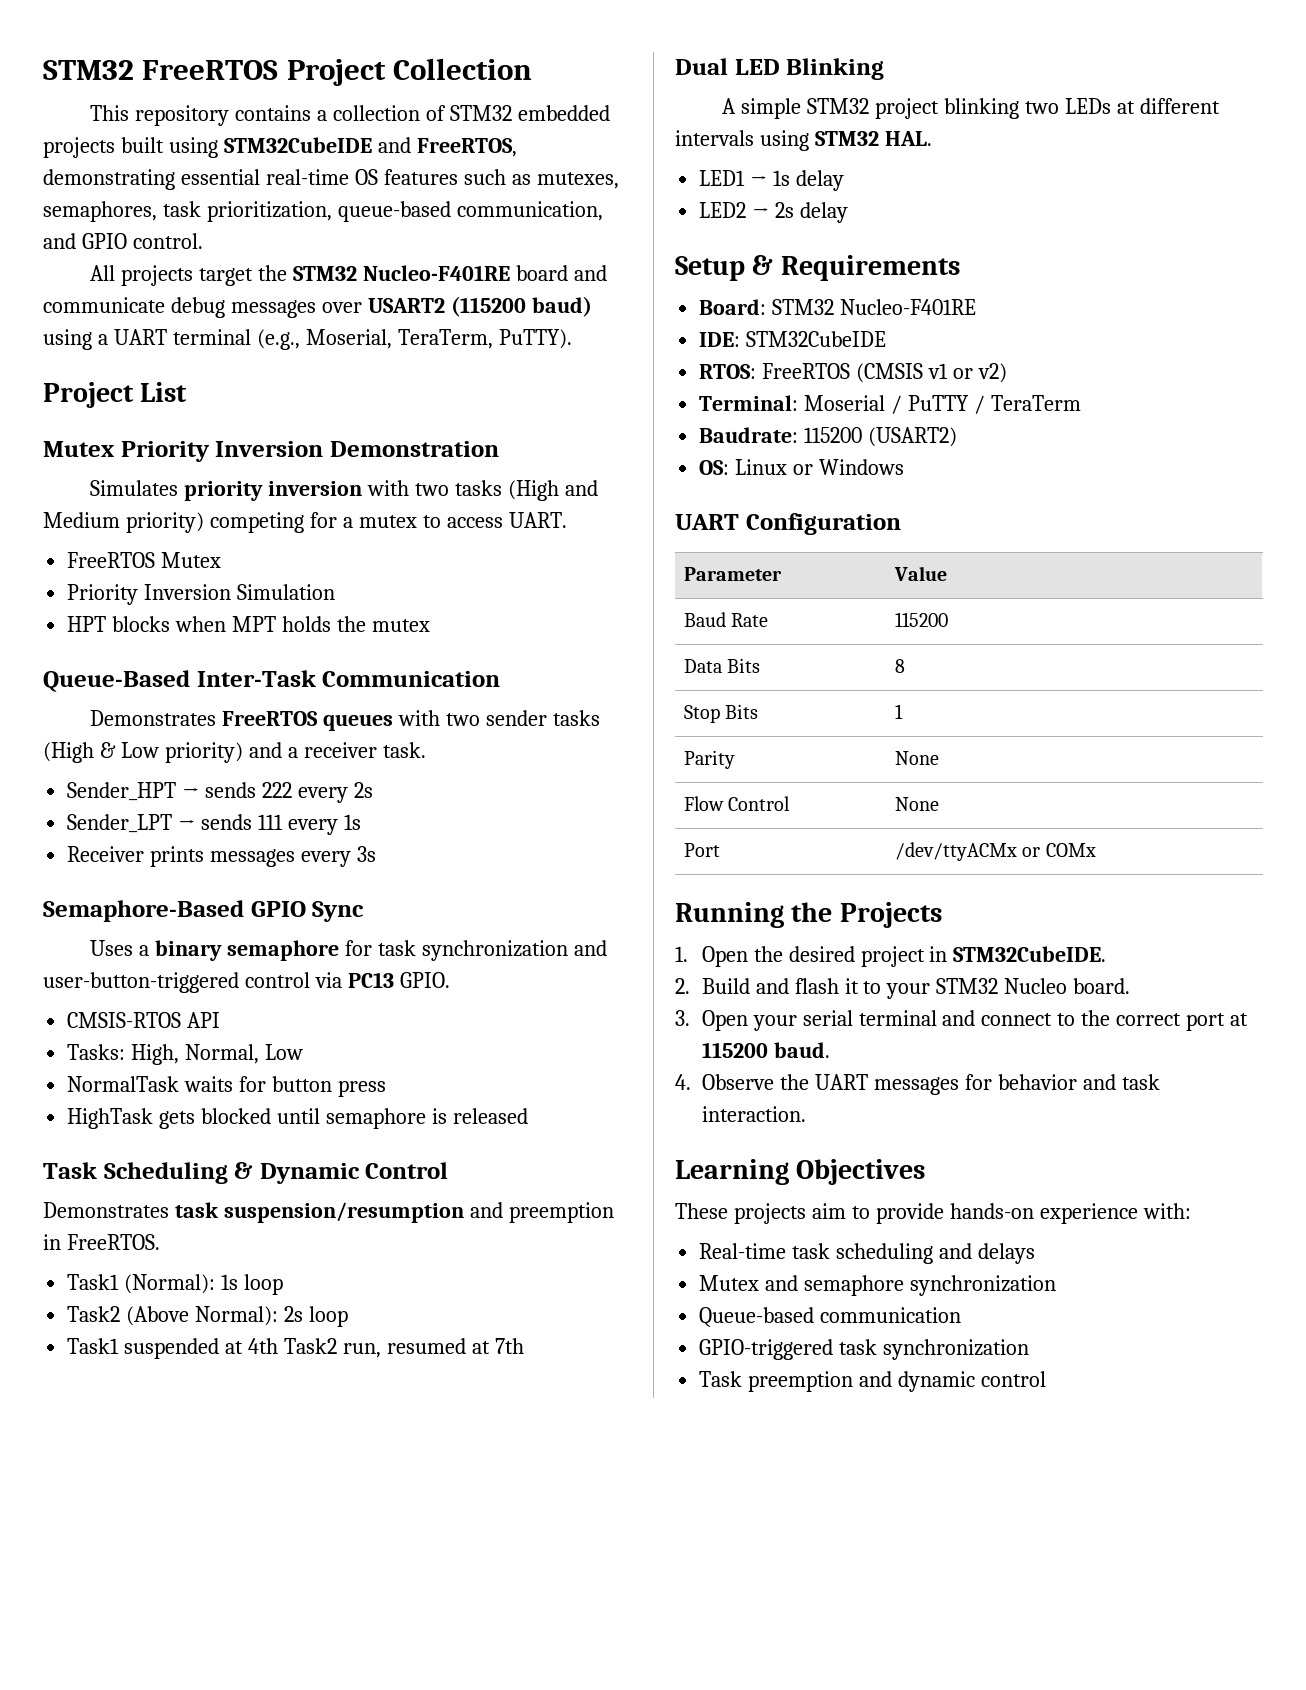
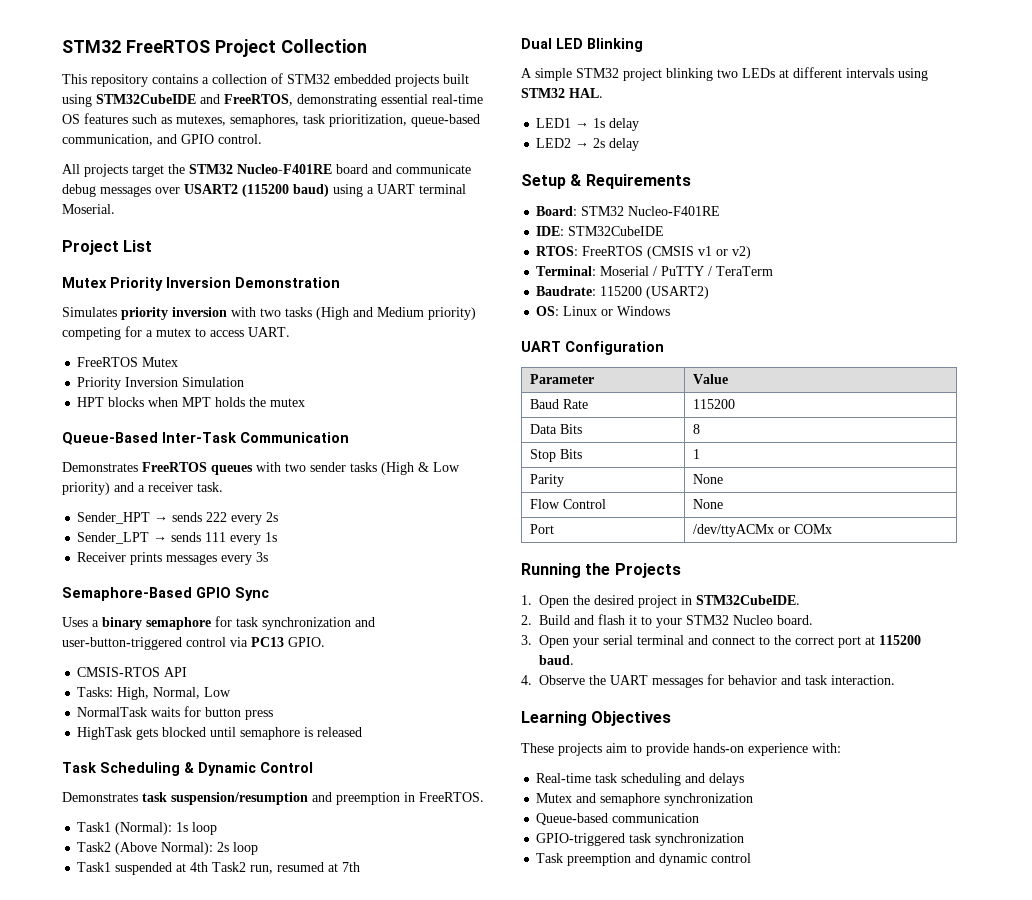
- All projects target the STM32 Nucleo-F401RE board and communicate debug messages over USART2 (115200 baud) using a UART terminal (e.g., Moserial, TeraTerm, PuTTY).
+ All projects target the STM32 Nucleo-F401RE board and communicate debug messages over USART2 (115200 baud) using a UART terminal Moserial.

